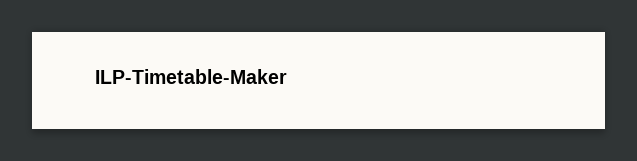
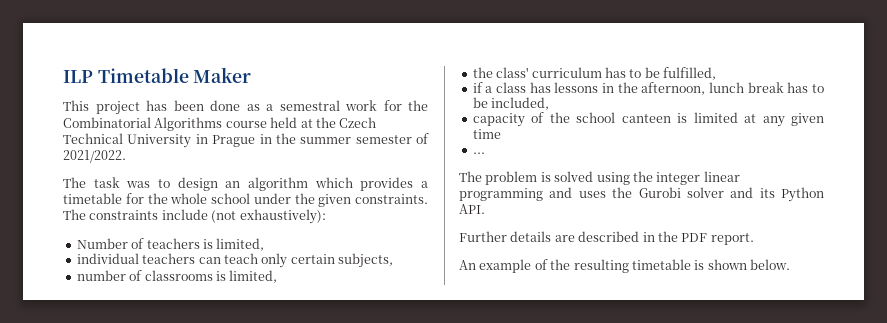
- ILP-Timetable-Maker
+ ILP Timetable Maker
+ This project has been done as a semestral work for the Combinatorial Algorithms course held at the Czech Technical University in Prague in the summer semester of 2021/2022.
+ The task was to design an algorithm which provides a timetable for the whole school under the given constraints. The constraints include (not exhaustively):
+ Number of teachers is limited,
+ individual teachers can teach only certain subjects,
+ number of classrooms is limited,
+ the class' curriculum has to be fulfilled,
+ if a class has lessons in the afternoon, lunch break has to be included,
+ capacity of the school canteen is limited at any given time
+ ...
+ The problem is solved using the integer linear programming and uses the Gurobi solver and its Python API.
+ Further details are described in the PDF report.
+ An example of the resulting timetable is shown below.

